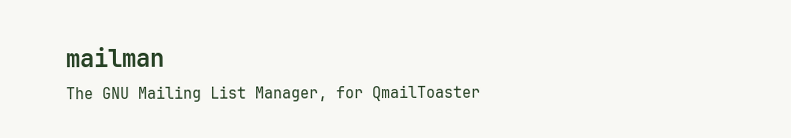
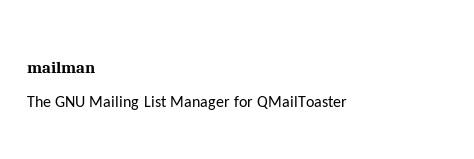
- The GNU Mailing List Manager, for QmailToaster
+ The GNU Mailing List Manager for QMailToaster

